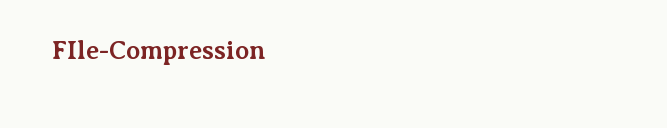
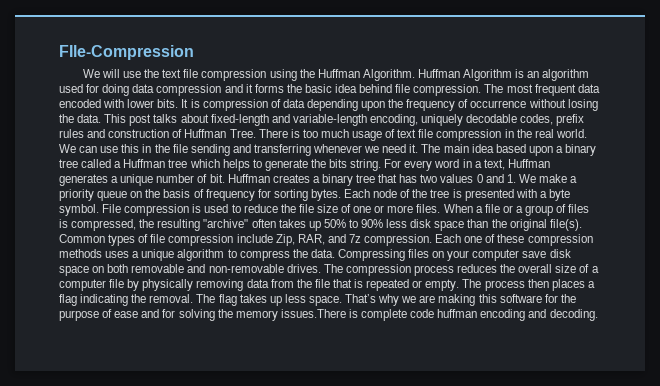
+ We will use the text file compression using the Huffman Algorithm. Huffman Algorithm is an algorithm used for doing data compression and it forms the basic idea behind file compression. The most frequent data encoded with lower bits. It is compression of data depending upon the frequency of occurrence without losing the data. This post talks about fixed-length and variable-length encoding, uniquely decodable codes, prefix rules and construction of Huffman Tree. There is too much usage of text file compression in the real world. We can use this in the file sending and transferring whenever we need it. The main idea based upon a binary tree called a Huffman tree which helps to generate the bits string. For every word in a text, Huffman generates a unique number of bit. Huffman creates a binary tree that has two values 0 and 1. We make a priority queue on the basis of frequency for sorting bytes. Each node of the tree is presented with a byte symbol. File compression is used to reduce the file size of one or more files. When a file or a group of files is compressed, the resulting "archive" often takes up 50% to 90% less disk space than the original file(s). Common types of file compression include Zip, RAR, and 7z compression. Each one of these compression methods uses a unique algorithm to compress the data. Compressing files on your computer save disk space on both removable and non-removable drives. The compression process reduces the overall size of a computer file by physically removing data from the file that is repeated or empty. The process then places a flag indicating the removal. The flag takes up less space. That’s why we are making this software for the purpose of ease and for solving the memory issues.There is complete code huffman encoding and decoding.

